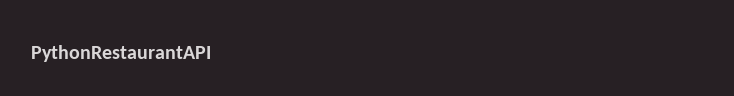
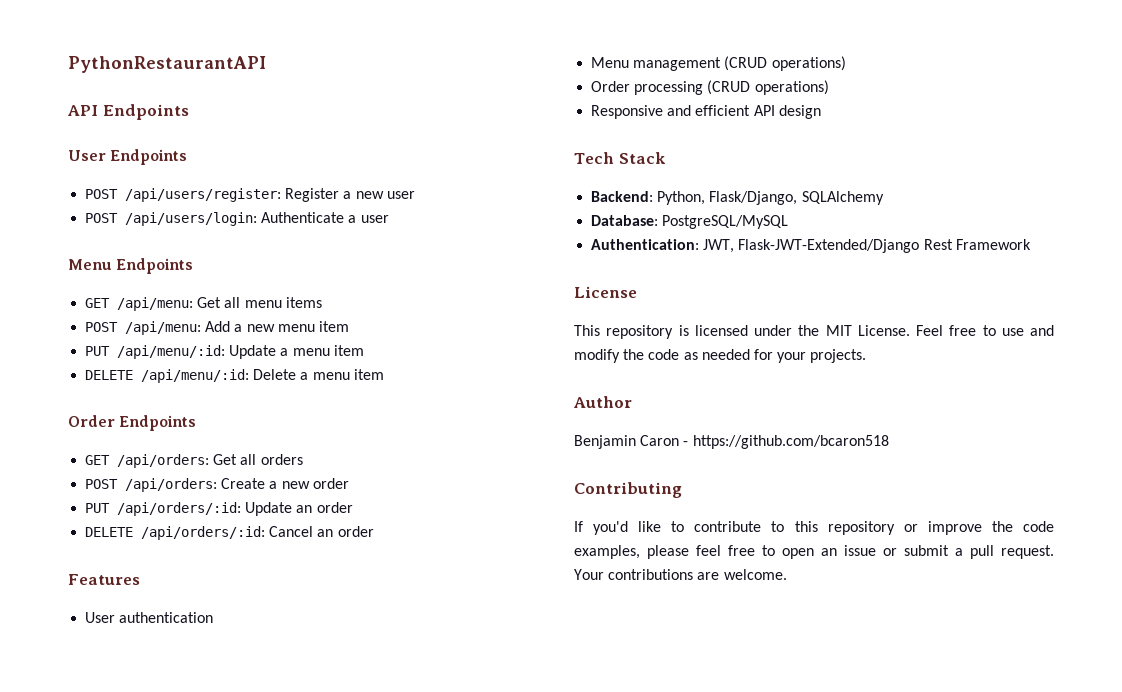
+ API Endpoints
+ User Endpoints
+ POST /api/users/register: Register a new user
+ POST /api/users/login: Authenticate a user
+ Menu Endpoints
+ GET /api/menu: Get all menu items
+ POST /api/menu: Add a new menu item
+ PUT /api/menu/:id: Update a menu item
+ DELETE /api/menu/:id: Delete a menu item
+ Order Endpoints
+ GET /api/orders: Get all orders
+ POST /api/orders: Create a new order
+ PUT /api/orders/:id: Update an order
+ DELETE /api/orders/:id: Cancel an order
+ Features
+ User authentication
+ Menu management (CRUD operations)
+ Order processing (CRUD operations)
+ Responsive and efficient API design
+ Tech Stack
+ Backend: Python, Flask/Django, SQLAlchemy
+ Database: PostgreSQL/MySQL
+ Authentication: JWT, Flask-JWT-Extended/Django Rest Framework
+ License
+ This repository is licensed under the MIT License. Feel free to use and modify the code as needed for your projects.
+ Author
+ Benjamin Caron - https://github.com/bcaron518
+ Contributing
+ If you'd like to contribute to this repository or improve the code examples, please feel free to open an issue or submit a pull request. Your contributions are welcome.

